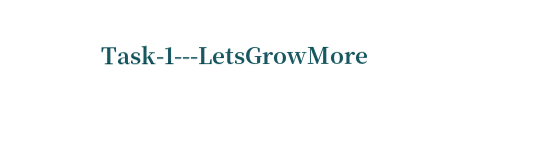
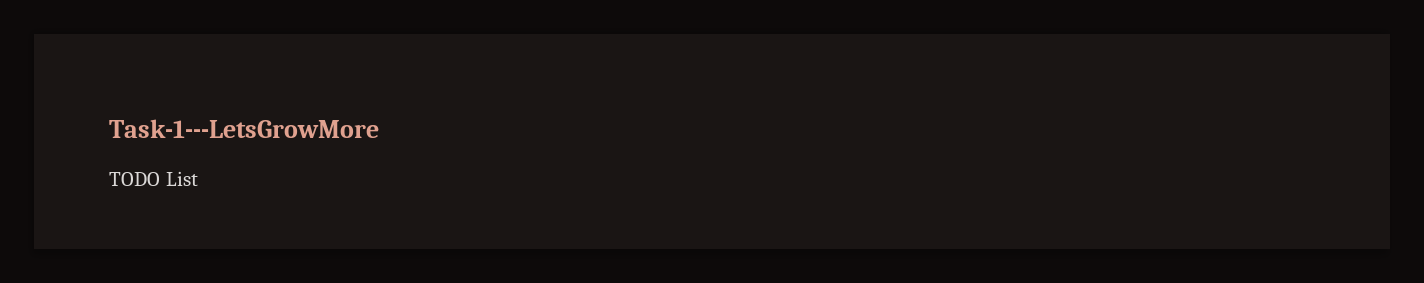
+ TODO List

